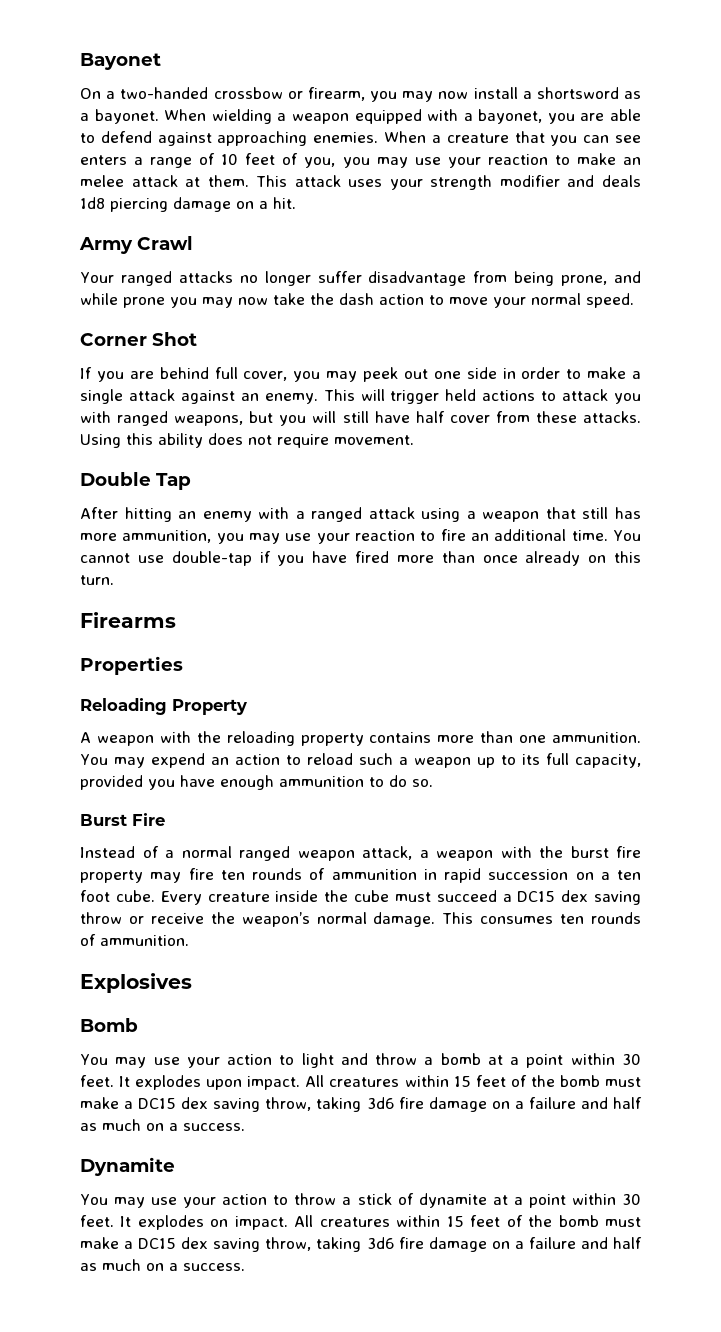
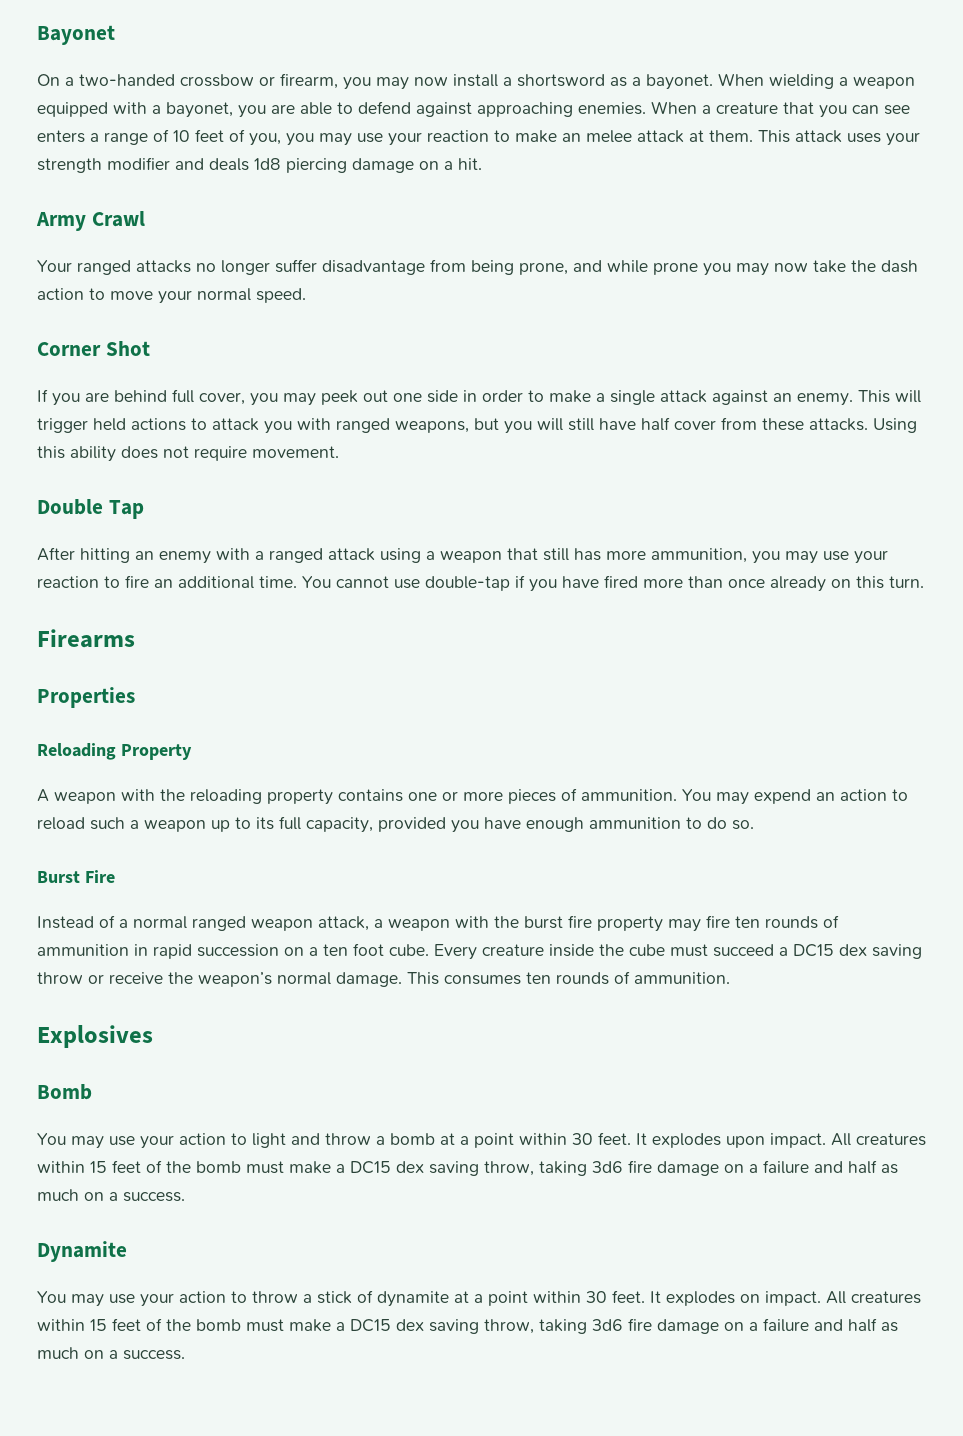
- A weapon with the reloading property contains more than one ammunition.
+ A weapon with the reloading property contains one or more pieces of ammunition.

